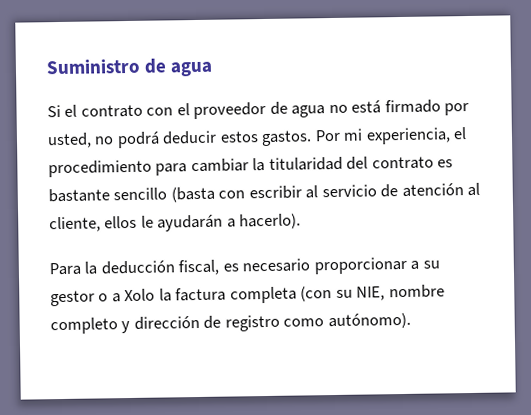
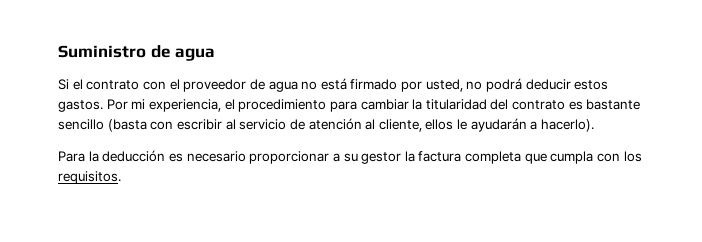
- Para la deducción fiscal, es necesario proporcionar a su gestor o a Xolo la factura completa (con su NIE, nombre completo y dirección de registro como autónomo).
+ Para la deducción es necesario proporcionar a su gestor la factura completa que cumpla con los requisitos.

